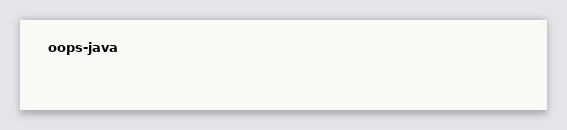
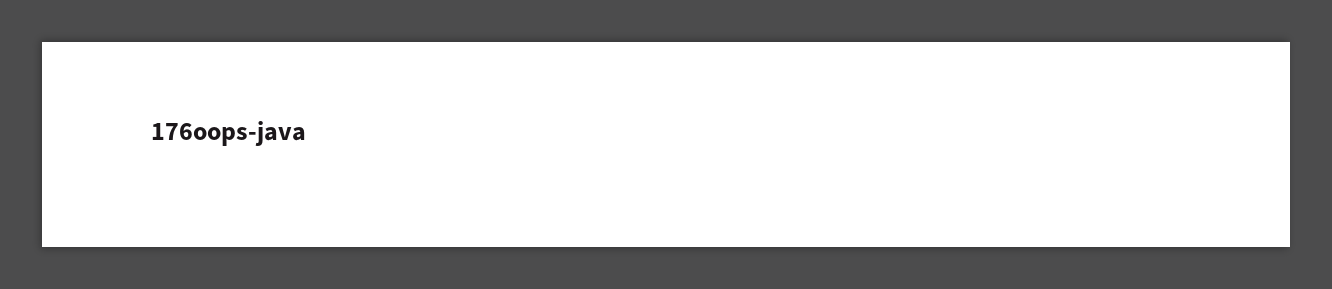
- oops-java
+ 176oops-java

